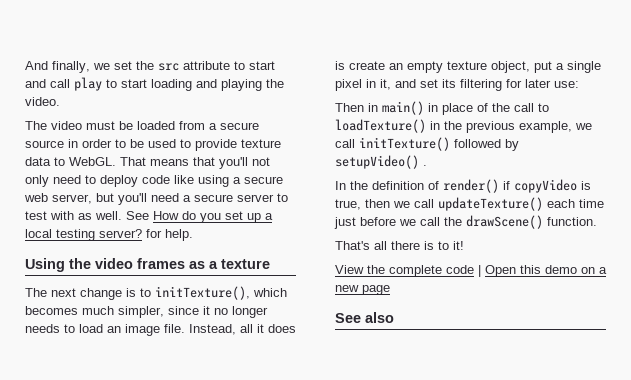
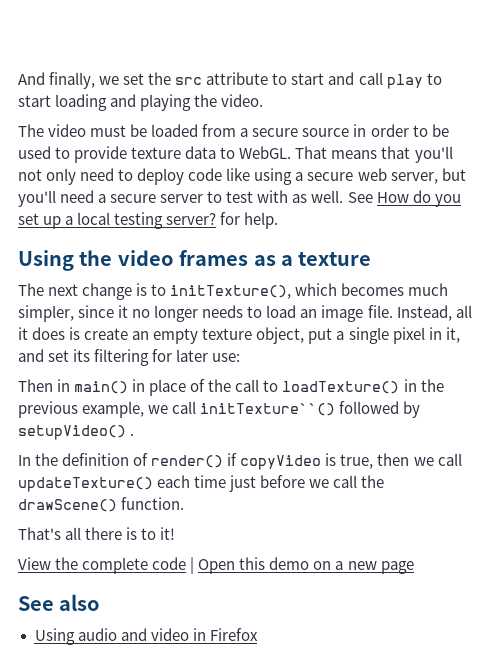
- Then in main() in place of the call to loadTexture() in the previous example, we call initTexture() followed by setupVideo() .
+ Then in main() in place of the call to loadTexture() in the previous example, we call initTexture``() followed by setupVideo() .
+ Using audio and video in Firefox

